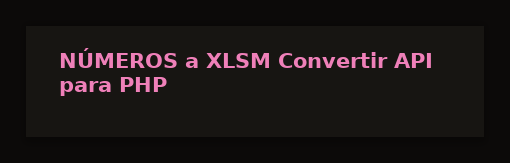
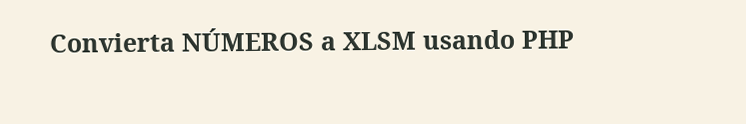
- NÚMEROS a XLSM Convertir API para PHP
+ Convierta NÚMEROS a XLSM usando PHP

